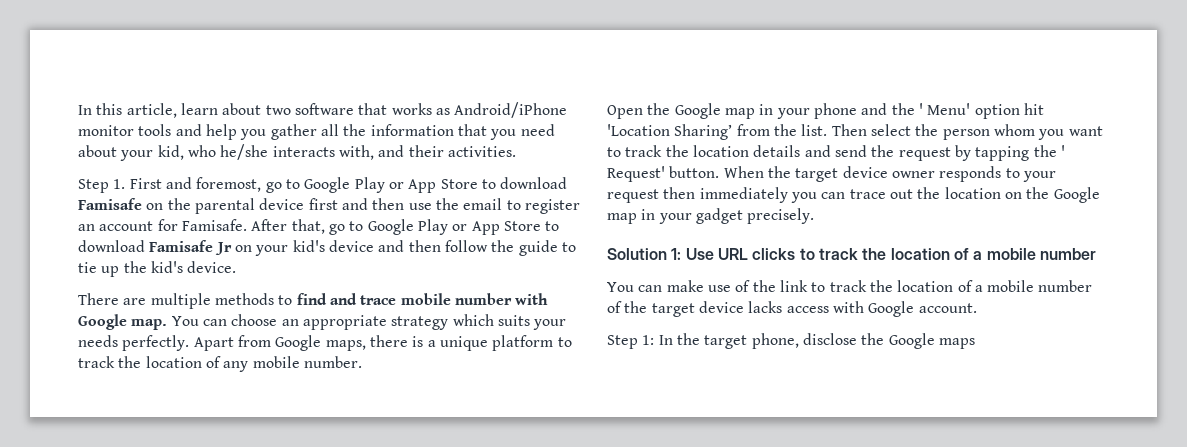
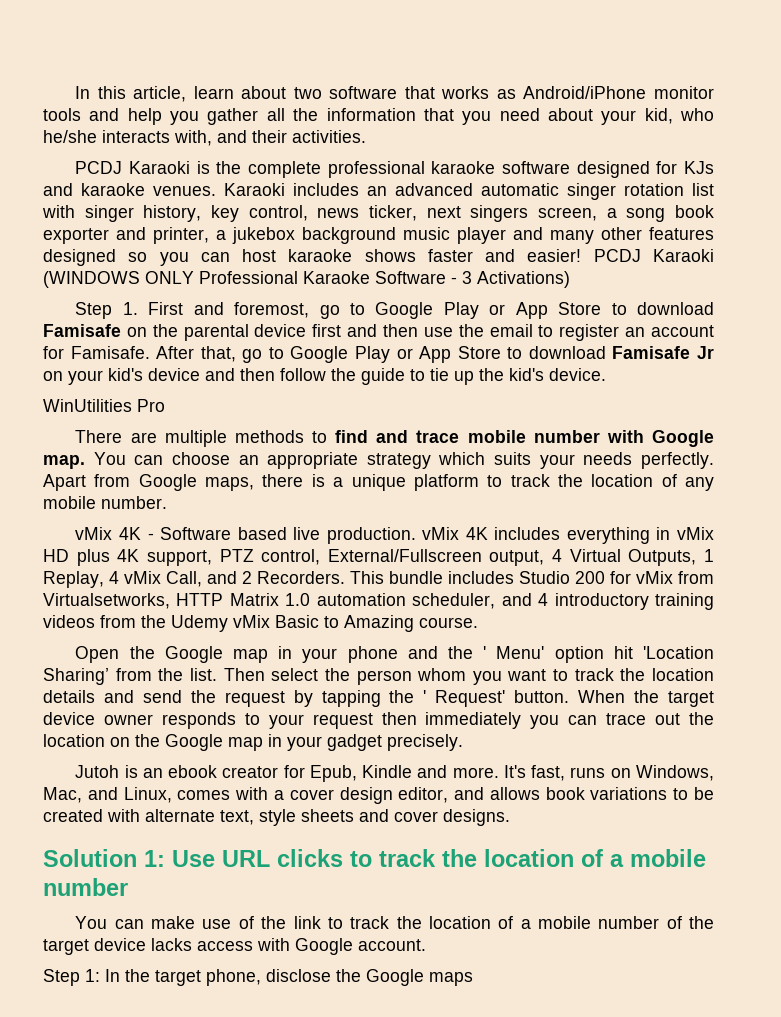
+ PCDJ Karaoki is the complete professional karaoke software designed for KJs and karaoke venues. Karaoki includes an advanced automatic singer rotation list with singer history, key control, news ticker, next singers screen, a song book exporter and printer, a jukebox background music player and many other features designed so you can host karaoke shows faster and easier! PCDJ Karaoki (WINDOWS ONLY Professional Karaoke Software - 3 Activations)
+ WinUtilities Pro
+ vMix 4K - Software based live production. vMix 4K includes everything in vMix HD plus 4K support, PTZ control, External/Fullscreen output, 4 Virtual Outputs, 1 Replay, 4 vMix Call, and 2 Recorders. This bundle includes Studio 200 for vMix from Virtualsetworks, HTTP Matrix 1.0 automation scheduler, and 4 introductory training videos from the Udemy vMix Basic to Amazing course.
+ Jutoh is an ebook creator for Epub, Kindle and more. It's fast, runs on Windows, Mac, and Linux, comes with a cover design editor, and allows book variations to be created with alternate text, style sheets and cover designs.

